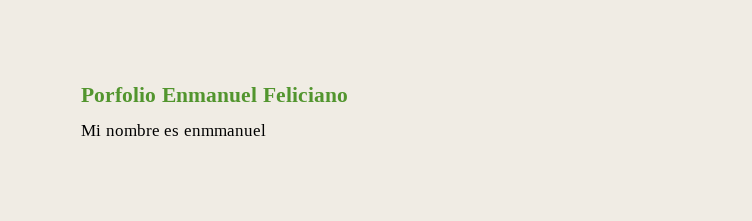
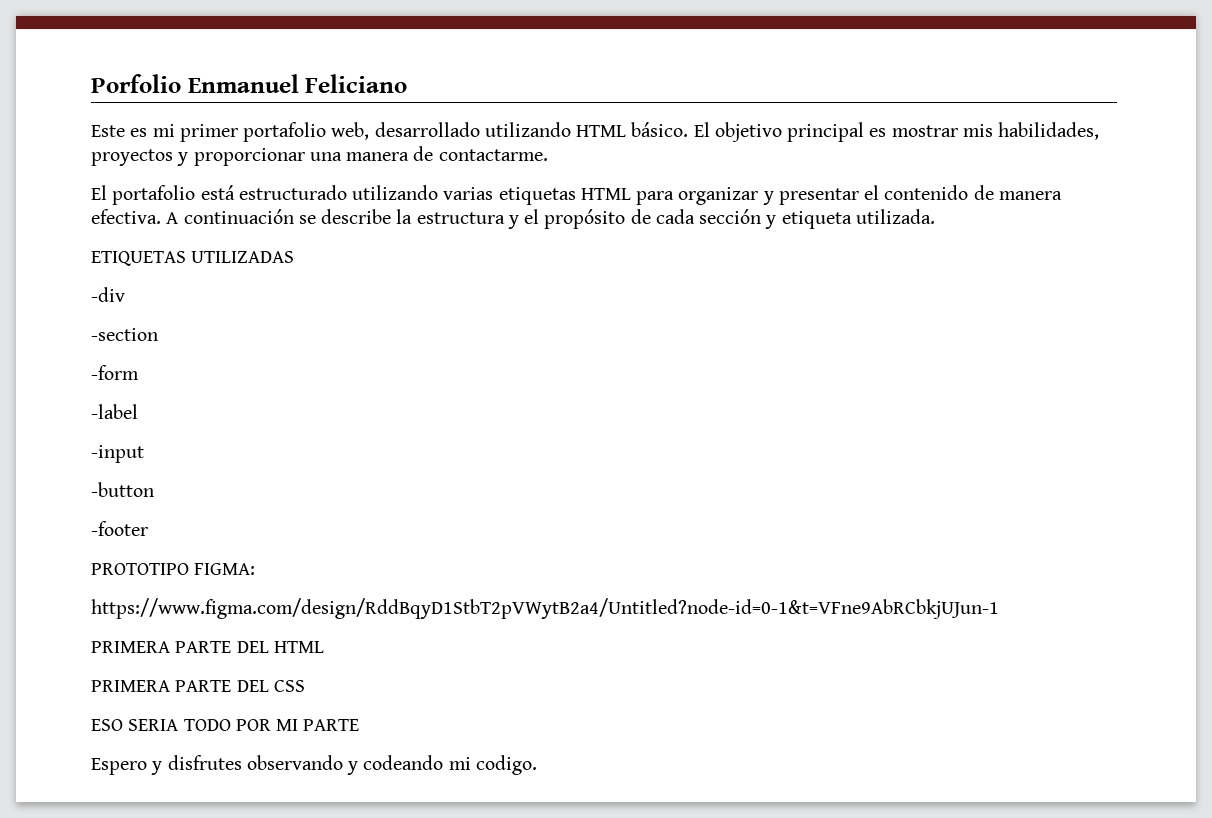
- Mi nombre es enmmanuel
+ Este es mi primer portafolio web, desarrollado utilizando HTML básico. El objetivo principal es mostrar mis habilidades, proyectos y proporcionar una manera de contactarme.
+ El portafolio está estructurado utilizando varias etiquetas HTML para organizar y presentar el contenido de manera efectiva. A continuación se describe la estructura y el propósito de cada sección y etiqueta utilizada.
+ ETIQUETAS UTILIZADAS
+ -div
+ -section
+ -form
+ -label
+ -input
+ -button
+ -footer
+ PROTOTIPO FIGMA:
+ https://www.figma.com/design/RddBqyD1StbT2pVWytB2a4/Untitled?node-id=0-1&t=VFne9AbRCbkjUJun-1
+ PRIMERA PARTE DEL HTML
+ PRIMERA PARTE DEL CSS
+ ESO SERIA TODO POR MI PARTE
+ Espero y disfrutes observando y codeando mi codigo.

